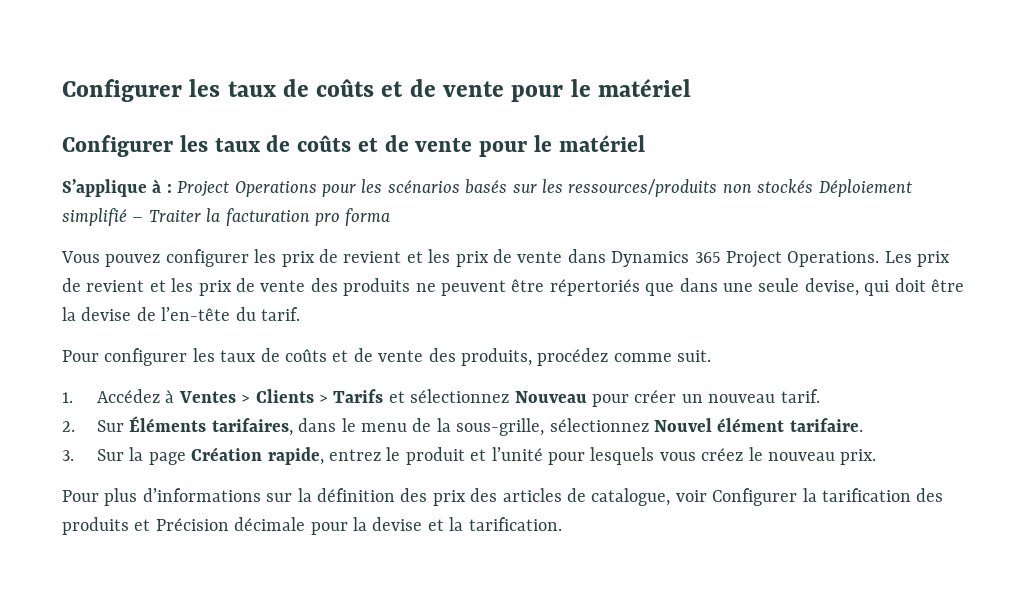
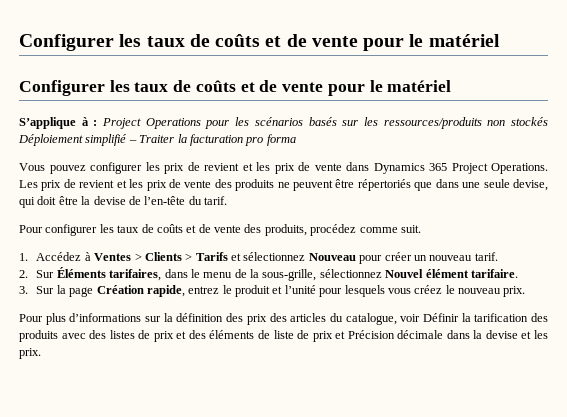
- Pour plus d’informations sur la définition des prix des articles de catalogue, voir Configurer la tarification des produits et Précision décimale pour la devise et la tarification.
+ Pour plus d’informations sur la définition des prix des articles du catalogue, voir Définir la tarification des produits avec des listes de prix et des éléments de liste de prix et Précision décimale dans la devise et les prix.

